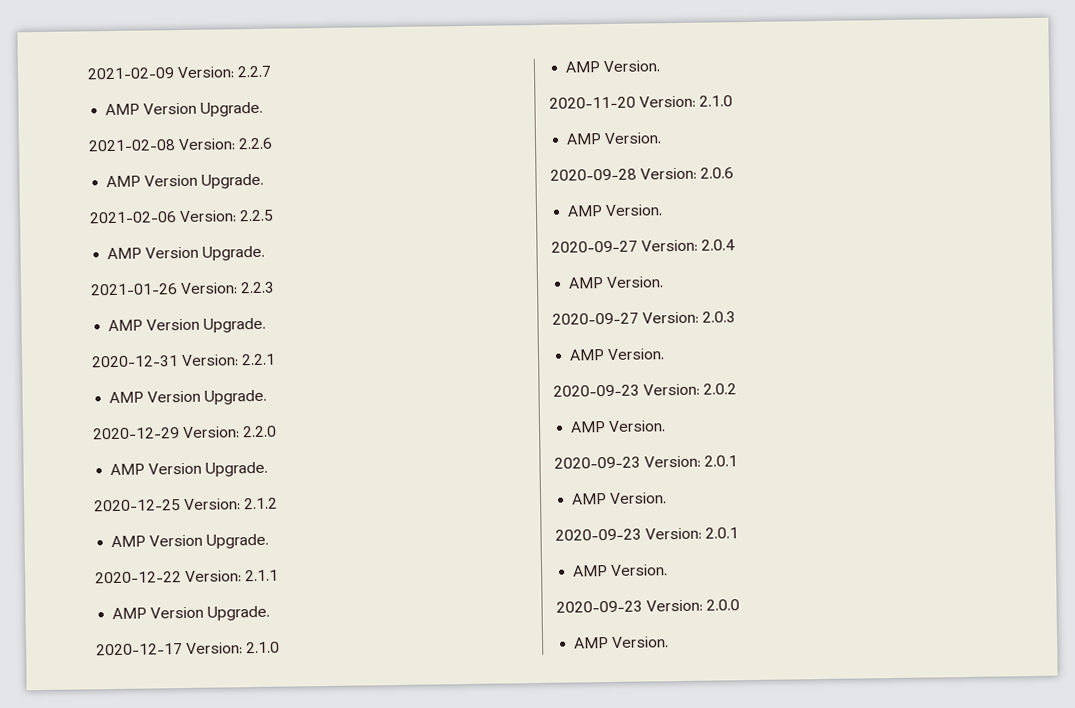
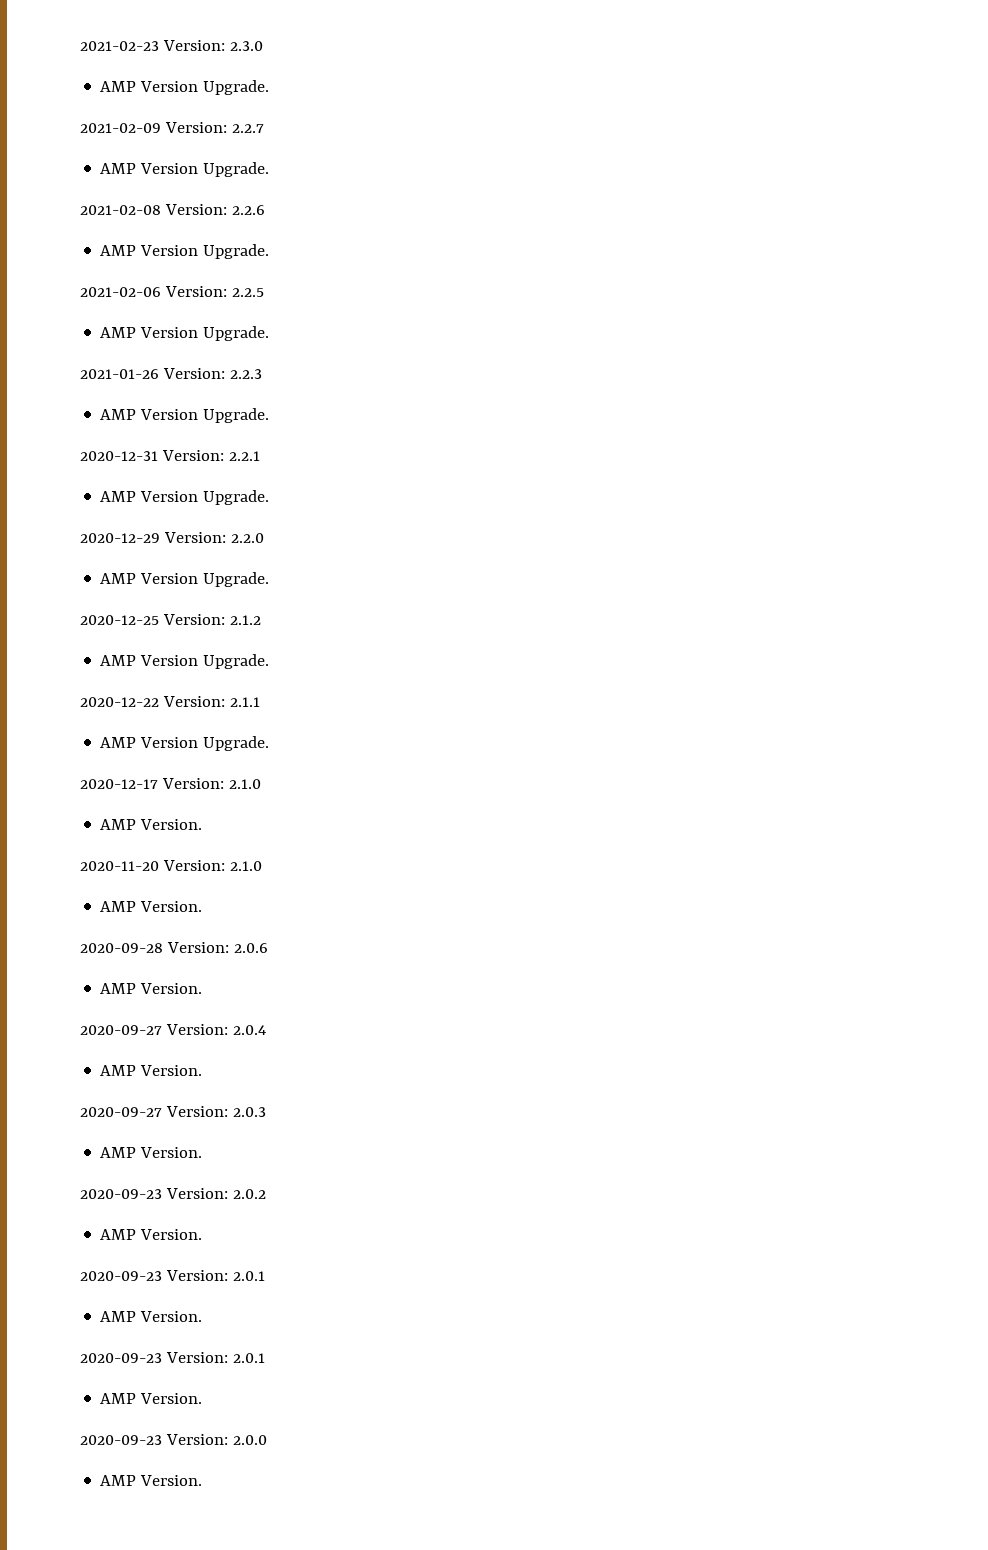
+ 2021-02-23 Version: 2.3.0
+ AMP Version Upgrade.

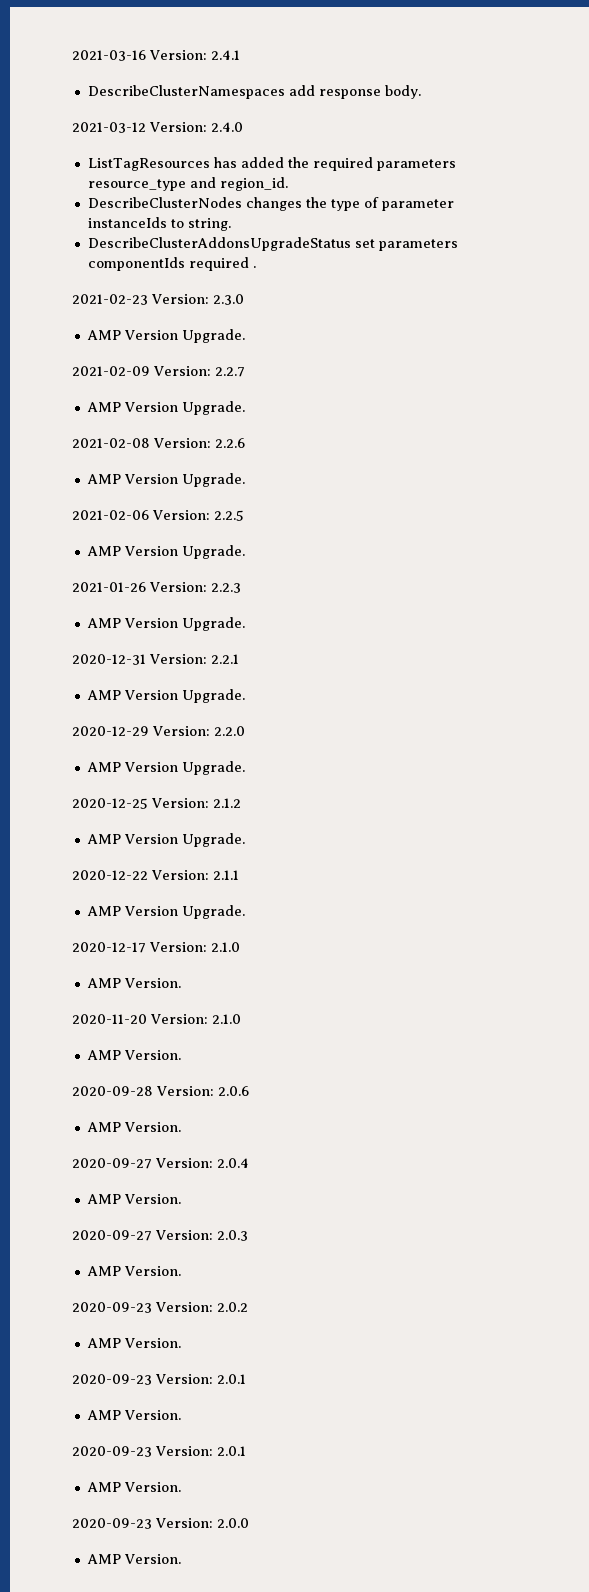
+ 2021-03-16 Version: 2.4.1
+ DescribeClusterNamespaces add response body.
+ 2021-03-12 Version: 2.4.0
+ ListTagResources has added the required parameters resource_type and region_id.
+ DescribeClusterNodes changes the type of parameter instanceIds to string.
+ DescribeClusterAddonsUpgradeStatus set parameters componentIds required .

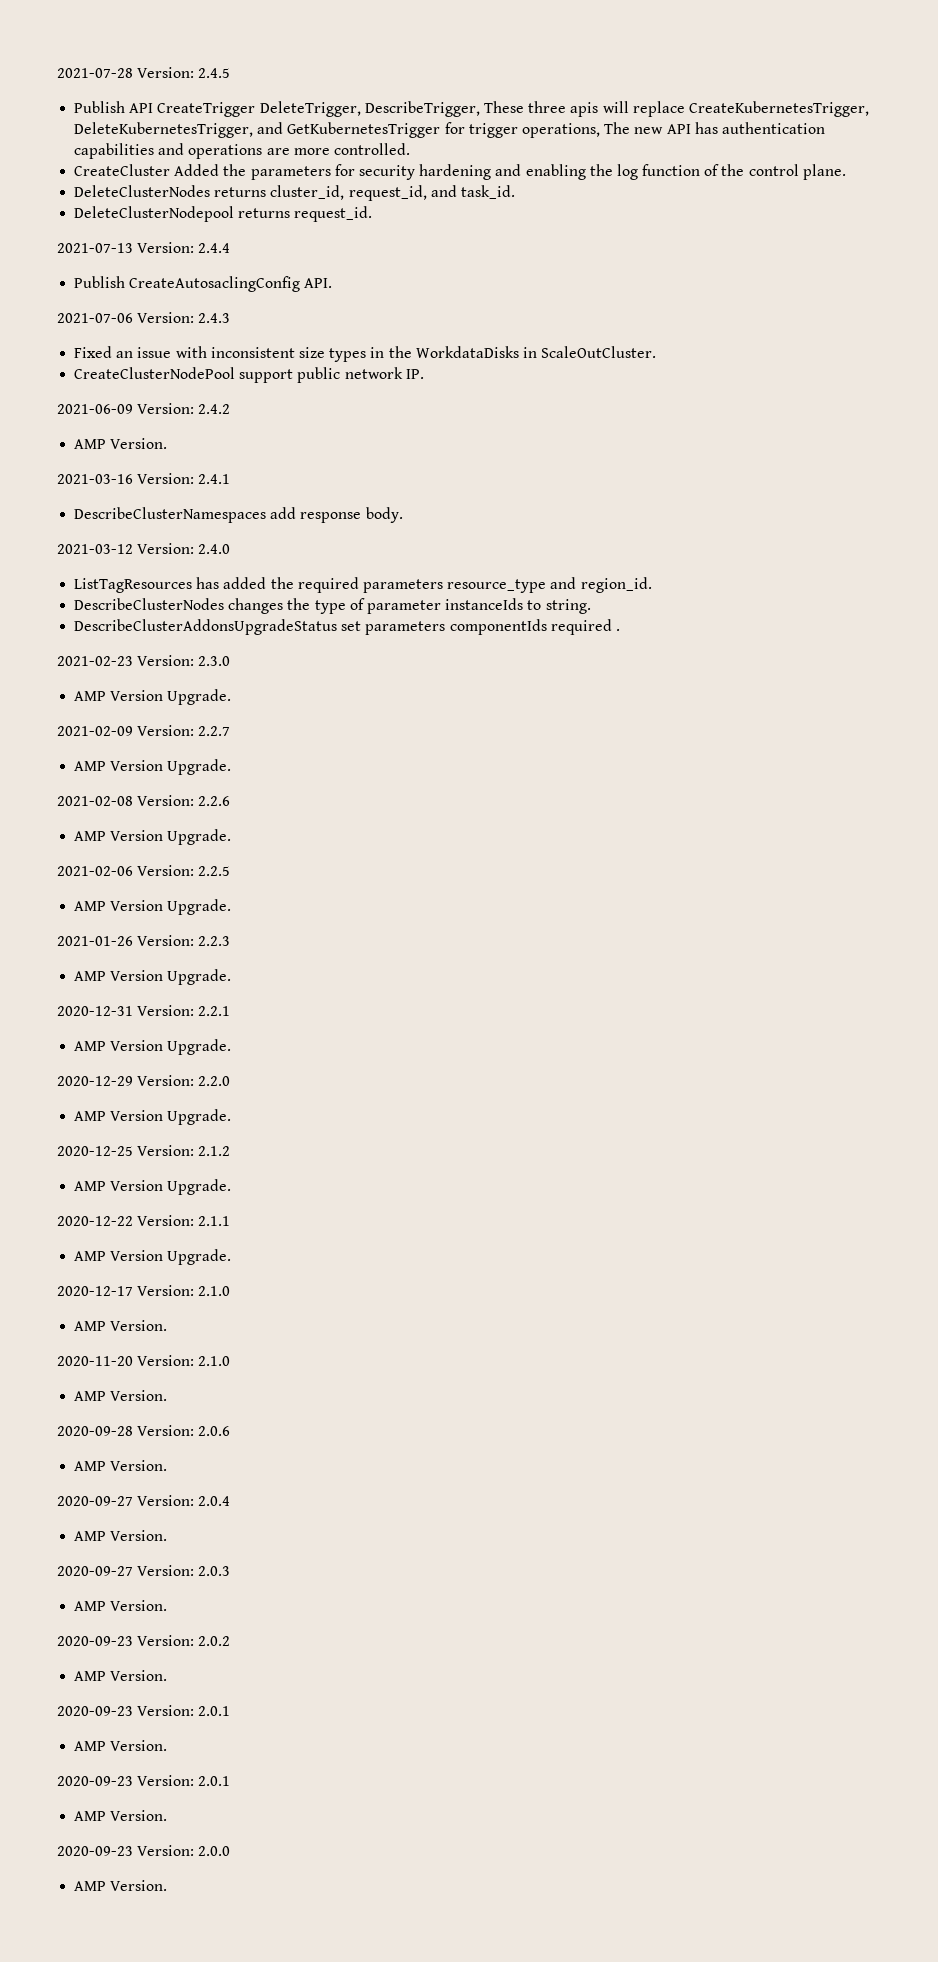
+ 2021-07-28 Version: 2.4.5
+ Publish API CreateTrigger DeleteTrigger, DescribeTrigger, These three apis will replace CreateKubernetesTrigger, DeleteKubernetesTrigger, and GetKubernetesTrigger for trigger operations, The new API has authentication capabilities and operations are more controlled.
+ CreateCluster Added the parameters for security hardening and enabling the log function of the control plane.
+ DeleteClusterNodes returns cluster_id, request_id, and task_id.
+ DeleteClusterNodepool returns request_id.
+ 2021-07-13 Version: 2.4.4
+ Publish CreateAutosaclingConfig API.
+ 2021-07-06 Version: 2.4.3
+ Fixed an issue with inconsistent size types in the WorkdataDisks in ScaleOutCluster.
+ CreateClusterNodePool support public network IP.
+ 2021-06-09 Version: 2.4.2
+ AMP Version.

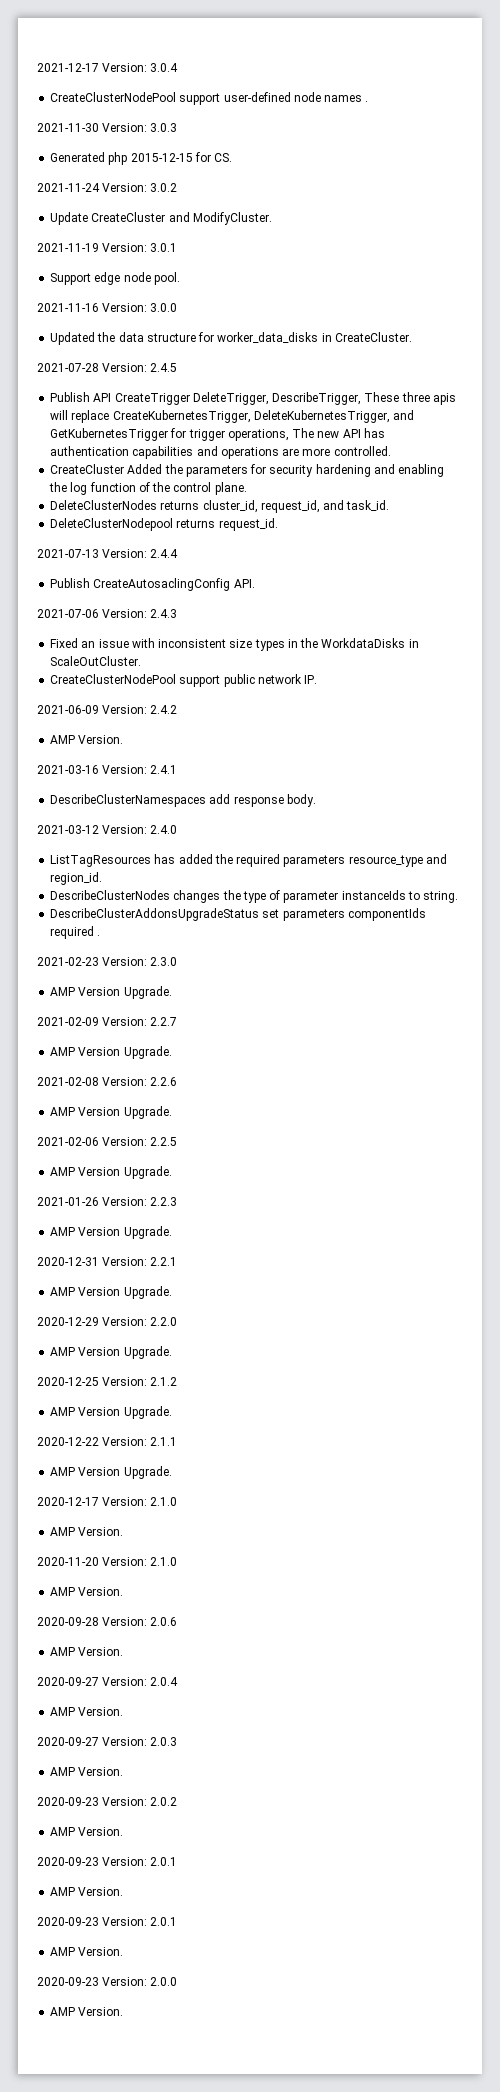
+ 2021-12-17 Version: 3.0.4
+ CreateClusterNodePool support user-defined node names .
+ 2021-11-30 Version: 3.0.3
+ Generated php 2015-12-15 for CS.
+ 2021-11-24 Version: 3.0.2
+ Update CreateCluster and ModifyCluster.
+ 2021-11-19 Version: 3.0.1
+ Support edge node pool.
+ 2021-11-16 Version: 3.0.0
+ Updated the data structure for worker_data_disks in CreateCluster.

